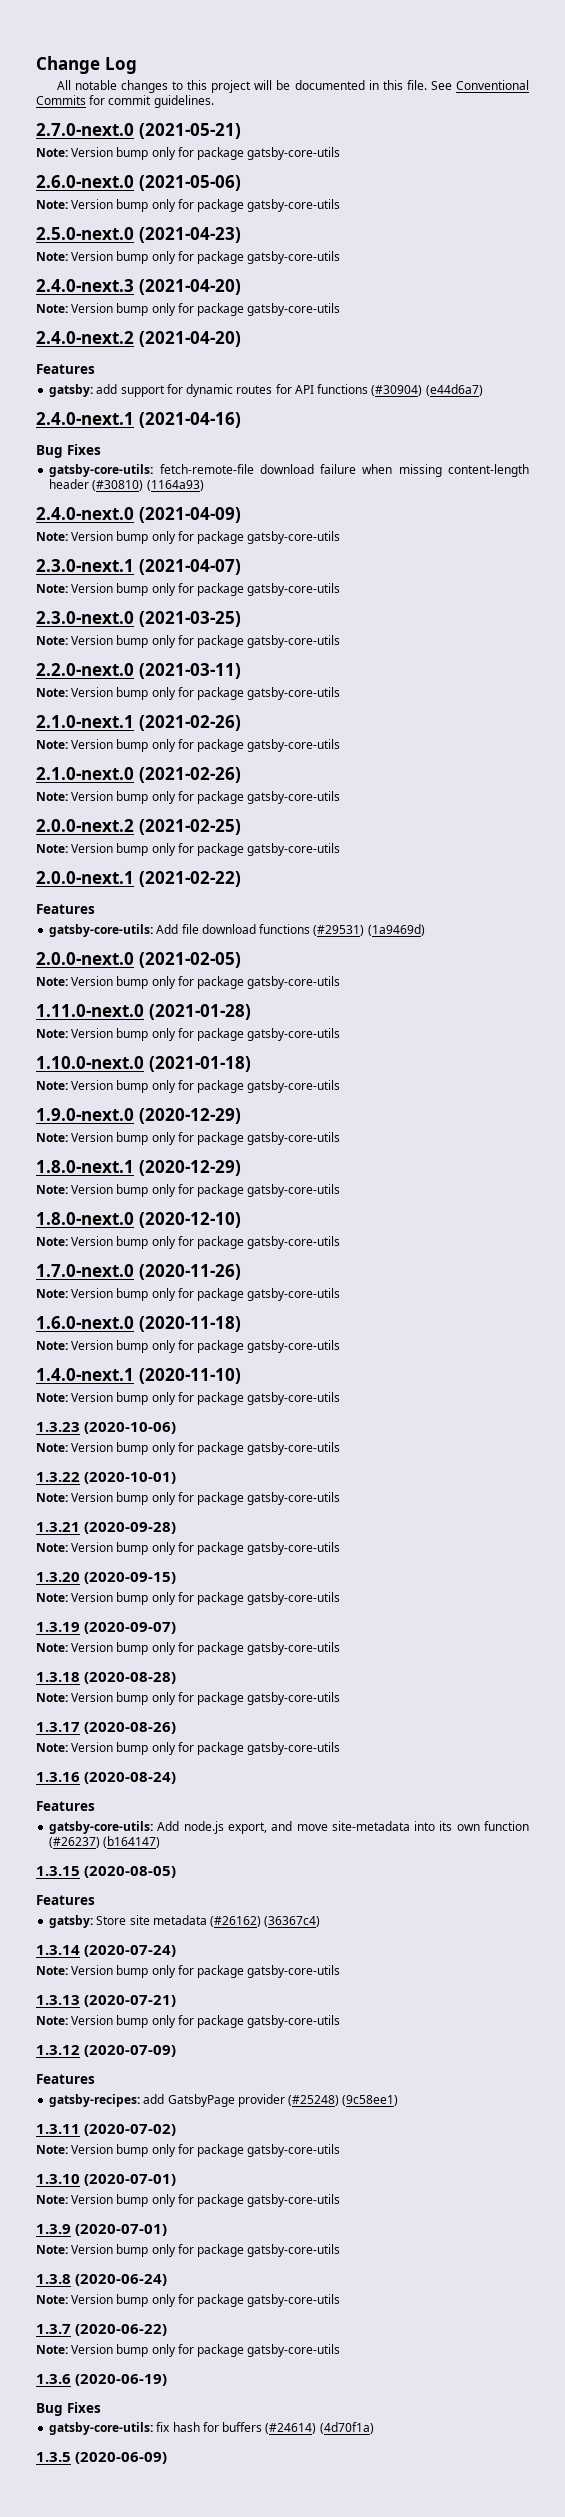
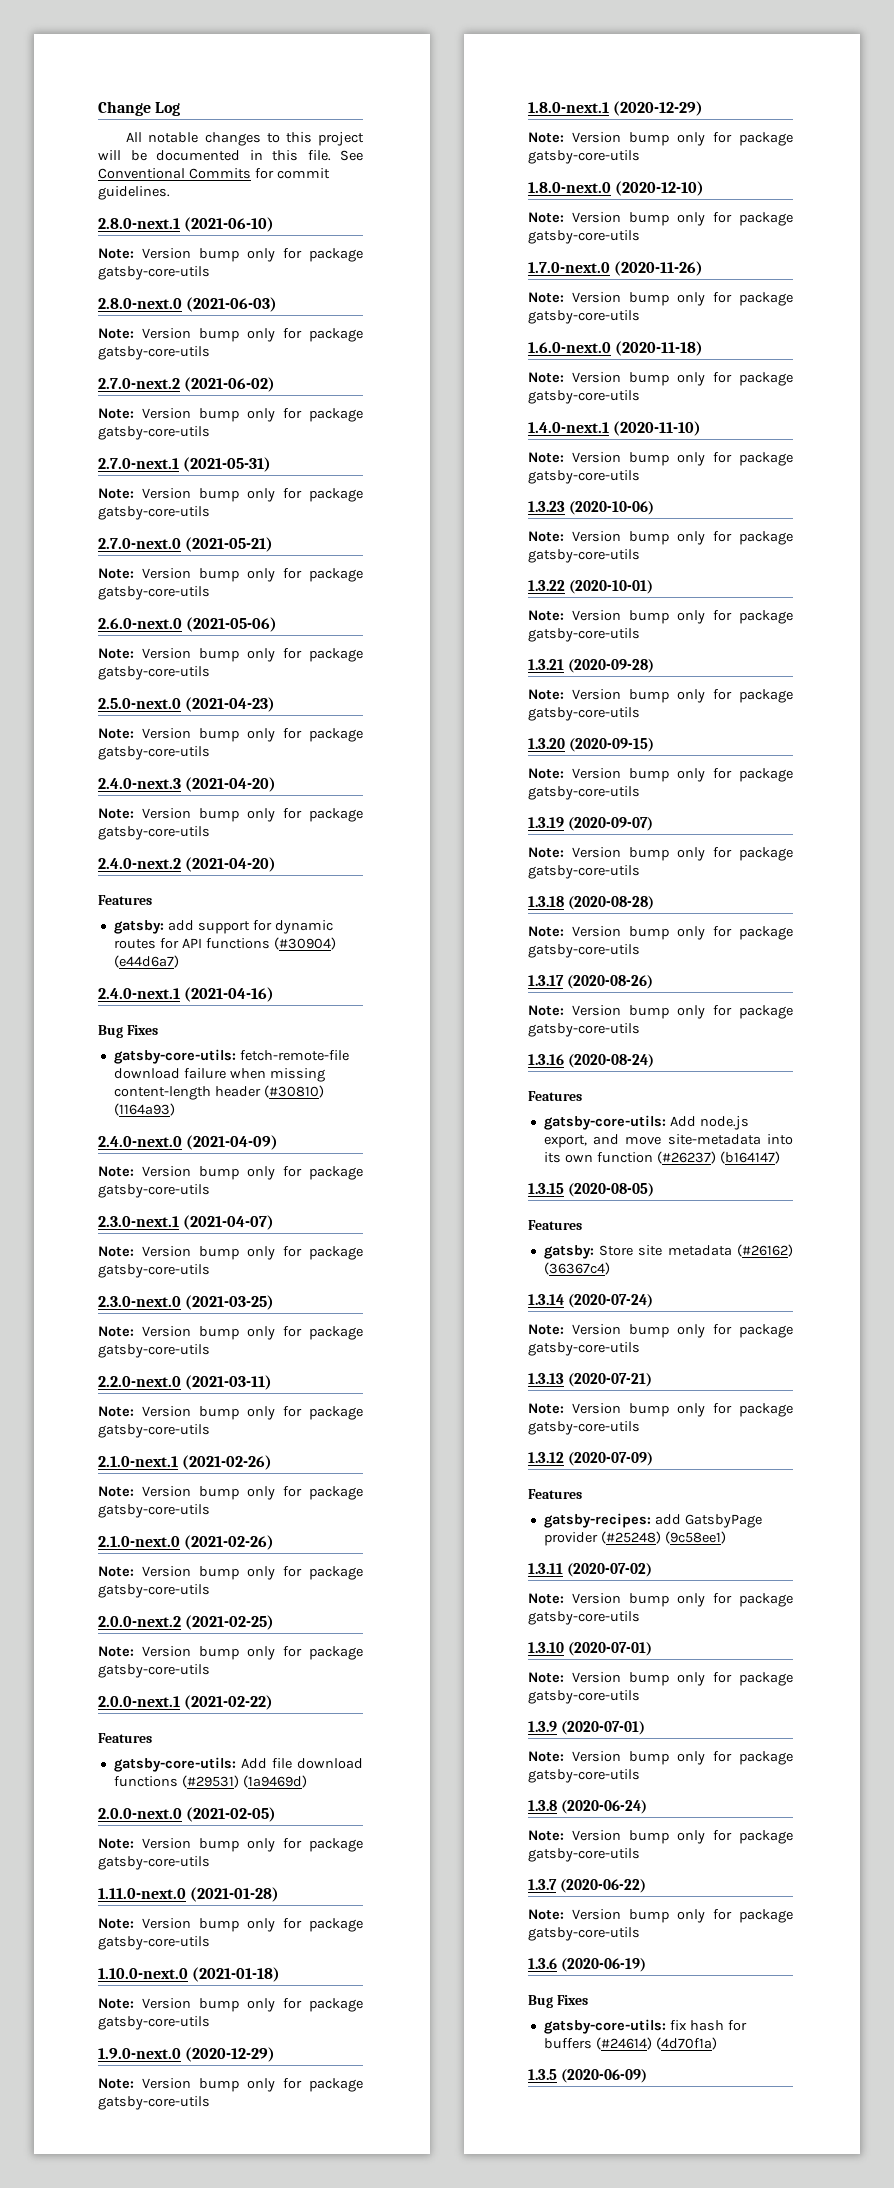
+ 2.8.0-next.1 (2021-06-10)
+ Note: Version bump only for package gatsby-core-utils
+ 2.8.0-next.0 (2021-06-03)
+ Note: Version bump only for package gatsby-core-utils
+ 2.7.0-next.2 (2021-06-02)
+ Note: Version bump only for package gatsby-core-utils
+ 2.7.0-next.1 (2021-05-31)
+ Note: Version bump only for package gatsby-core-utils

